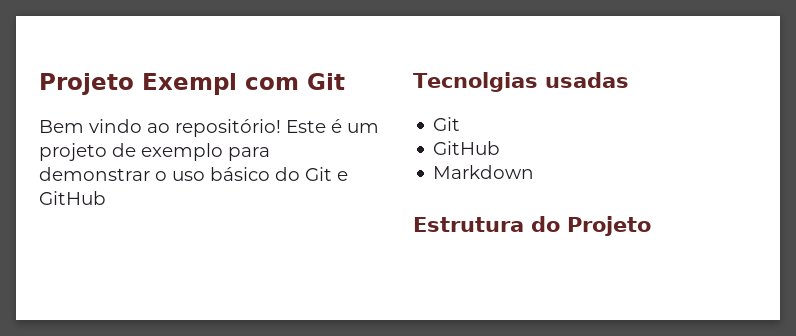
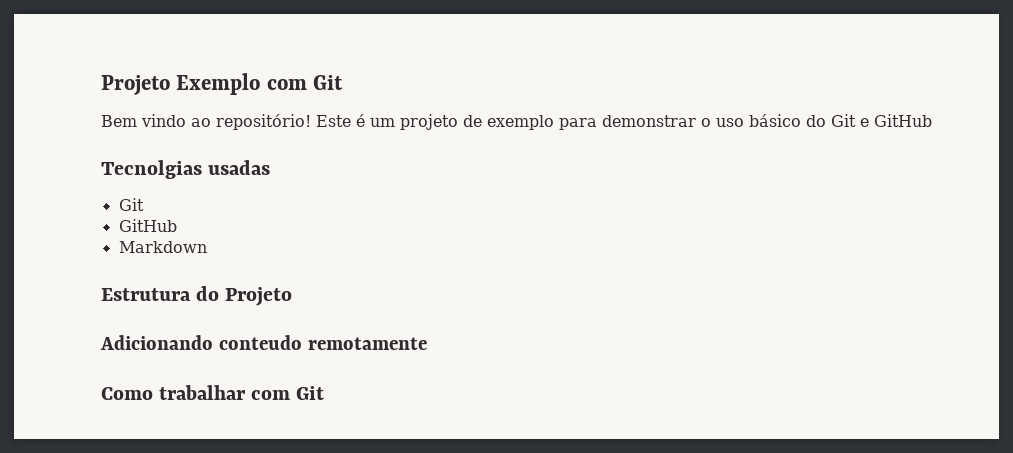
- Projeto Exempl com Git
+ Projeto Exemplo com Git
+ Adicionando conteudo remotamente
+ Como trabalhar com Git

